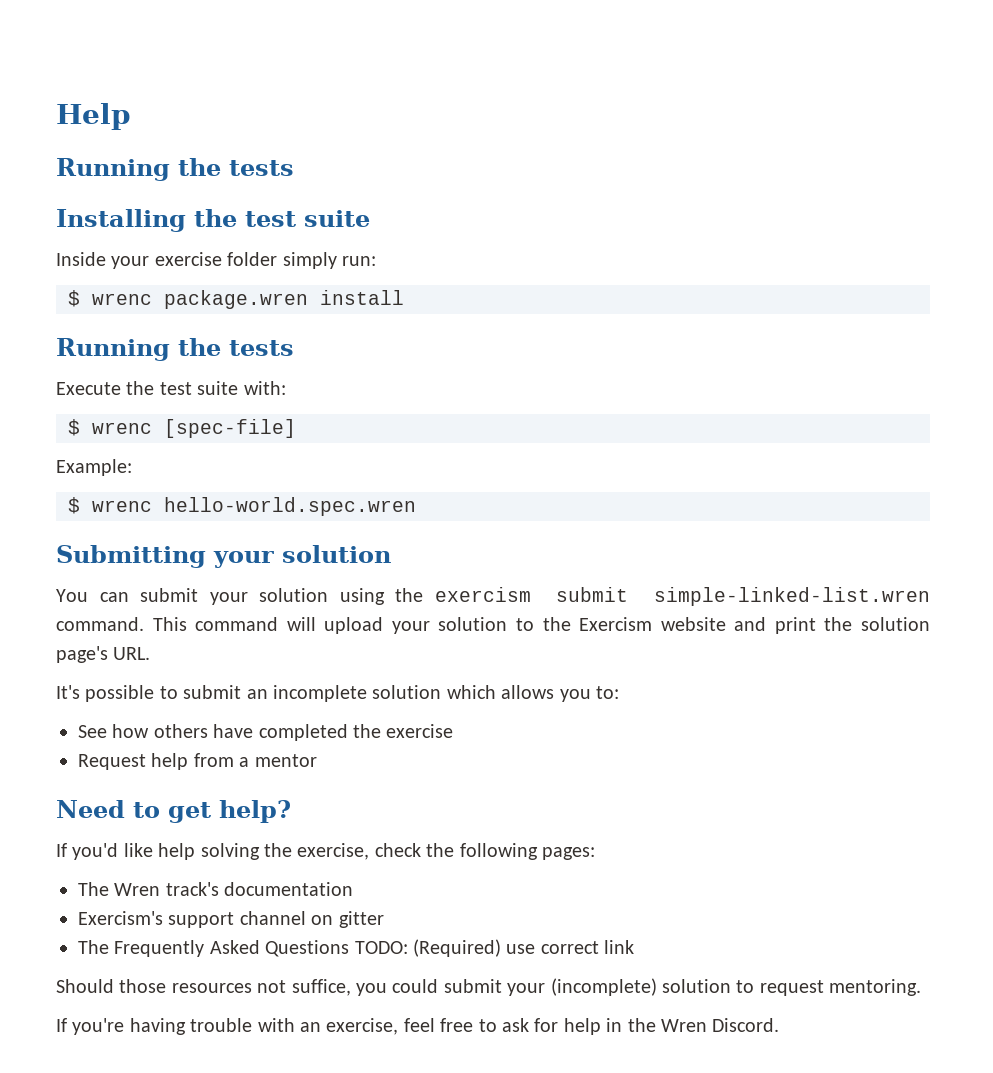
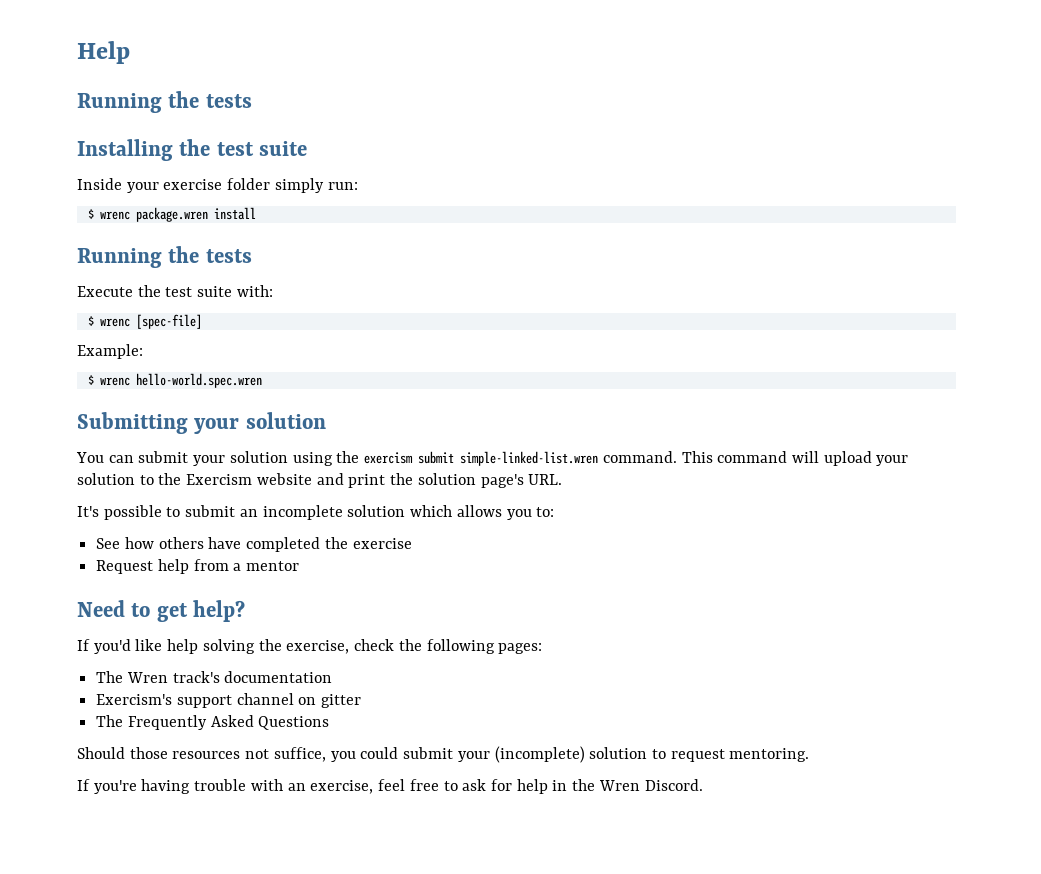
- The Frequently Asked Questions TODO: (Required) use correct link
+ The Frequently Asked Questions

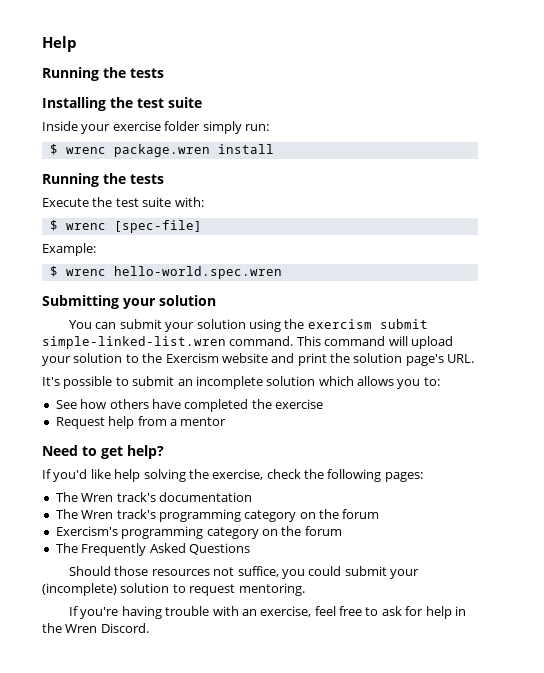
- Exercism's support channel on gitter
+ The Wren track's programming category on the forum
+ Exercism's programming category on the forum

